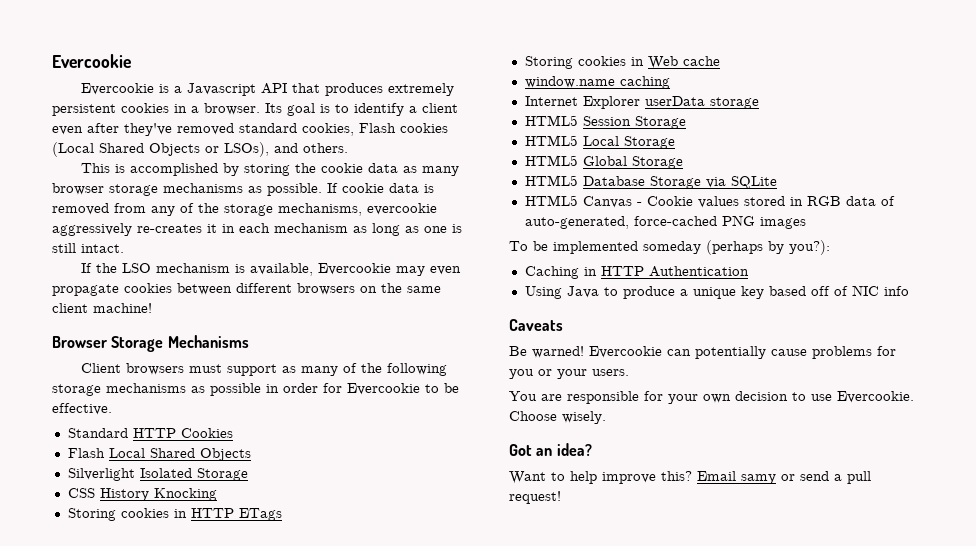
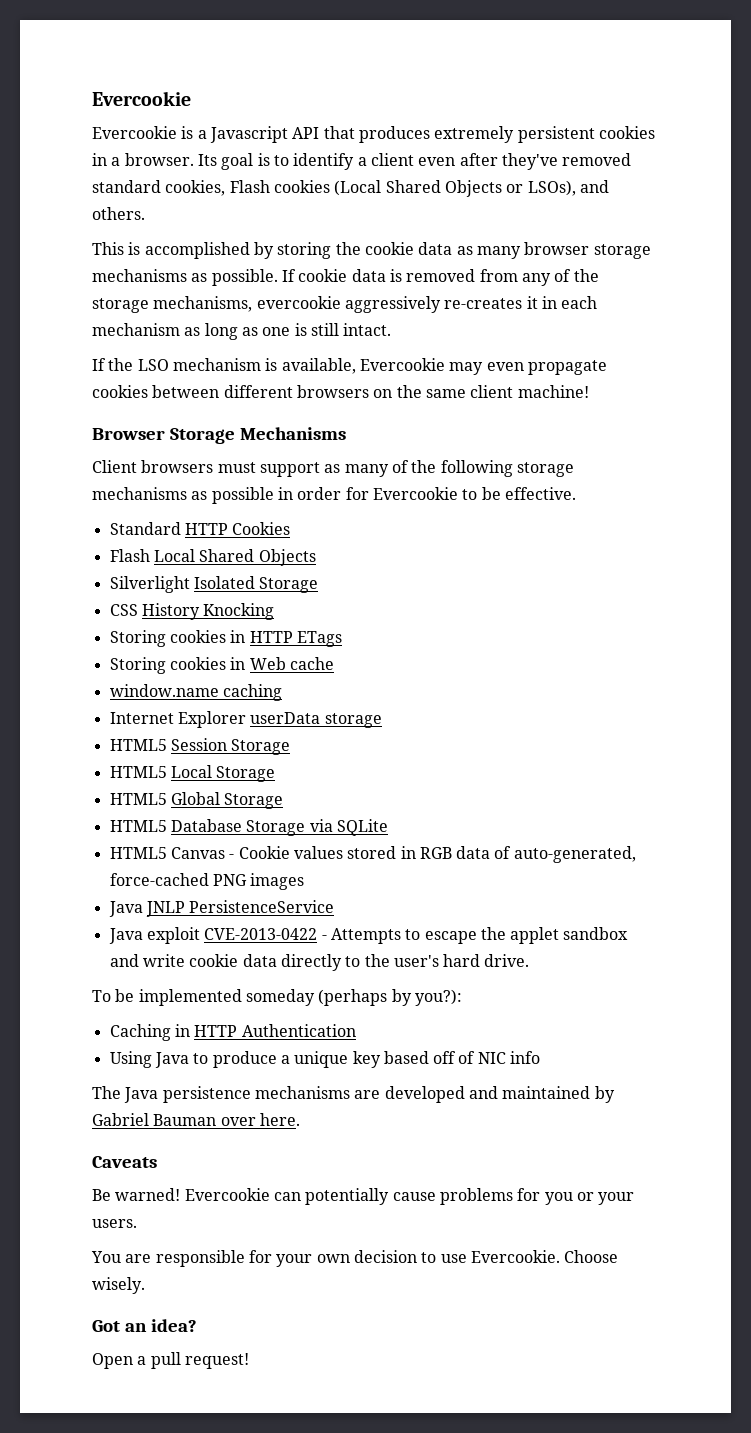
+ Java JNLP PersistenceService
+ Java exploit CVE-2013-0422 - Attempts to escape the applet sandbox and write cookie data directly to the user's hard drive.
+ The Java persistence mechanisms are developed and maintained by Gabriel Bauman over here.
- Want to help improve this? Email samy or send a pull request!
+ Open a pull request!

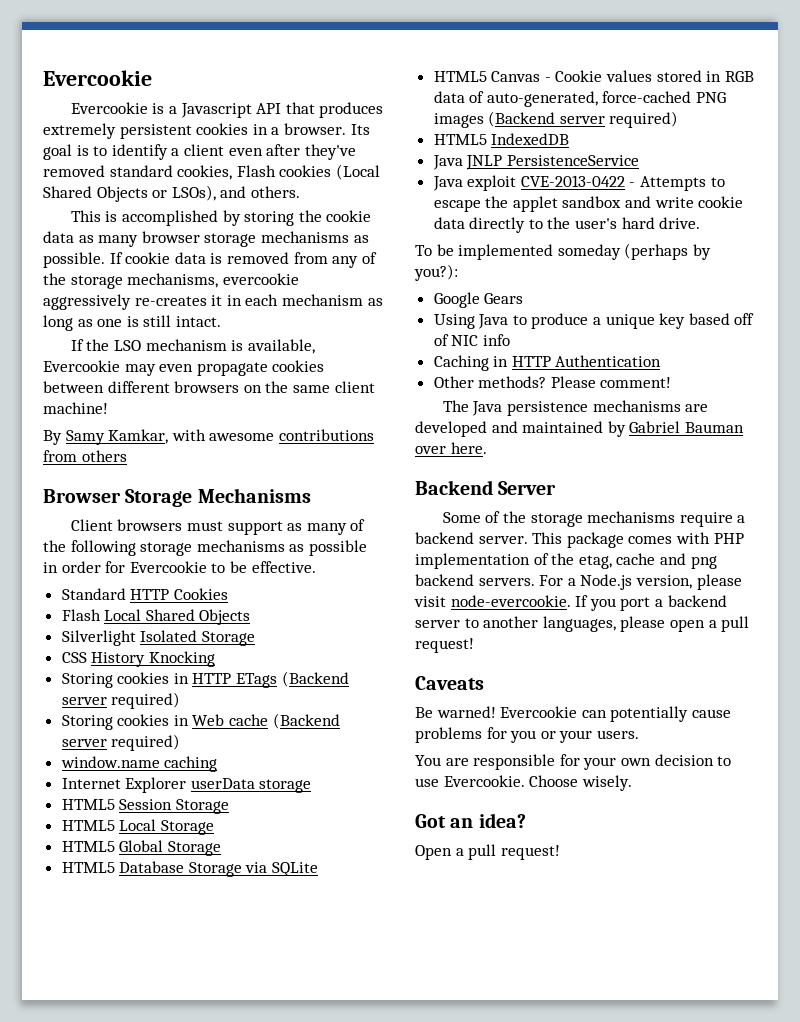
+ By Samy Kamkar, with awesome contributions from others
- Storing cookies in HTTP ETags
+ Storing cookies in HTTP ETags (Backend server required)
- Storing cookies in Web cache
+ Storing cookies in Web cache (Backend server required)
- HTML5 Canvas - Cookie values stored in RGB data of auto-generated, force-cached PNG images
+ HTML5 Canvas - Cookie values stored in RGB data of auto-generated, force-cached PNG images (Backend server required)
+ HTML5 IndexedDB
- Caching in HTTP Authentication
+ Google Gears
+ Caching in HTTP Authentication
+ Other methods? Please comment!
+ Backend Server
+ Some of the storage mechanisms require a backend server. This package comes with PHP implementation of the etag, cache and png backend servers. For a Node.js version, please visit node-evercookie. If you port a backend server to another languages, please open a pull request!

